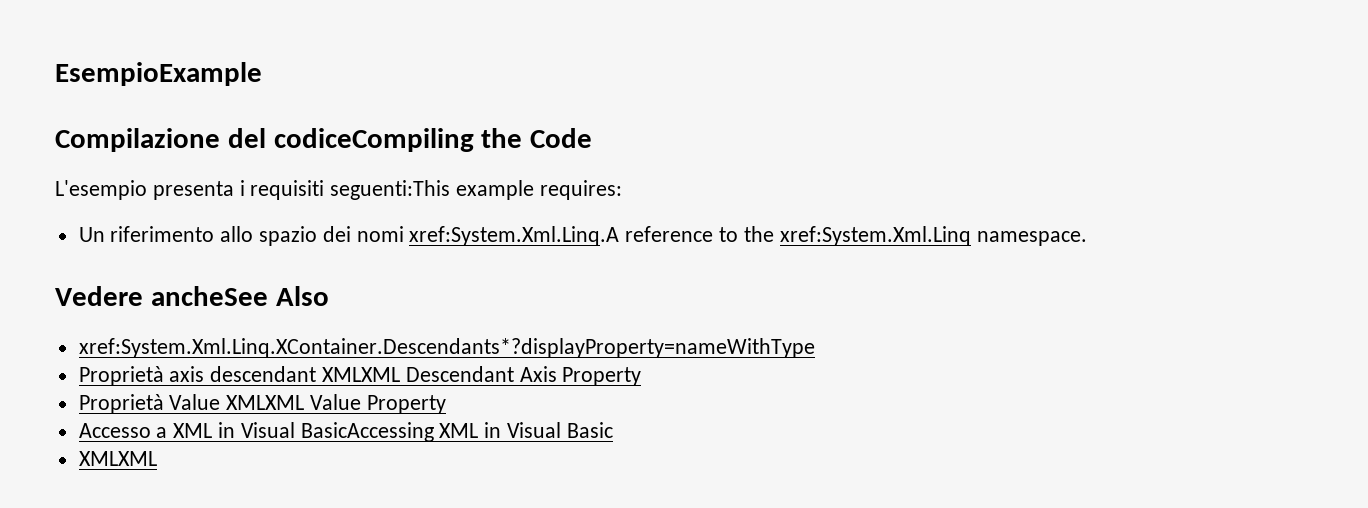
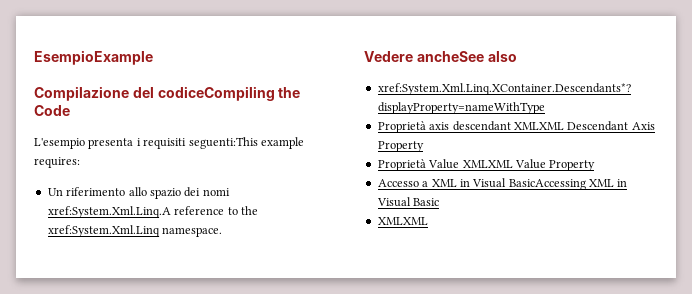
- Vedere ancheSee Also
+ Vedere ancheSee also

